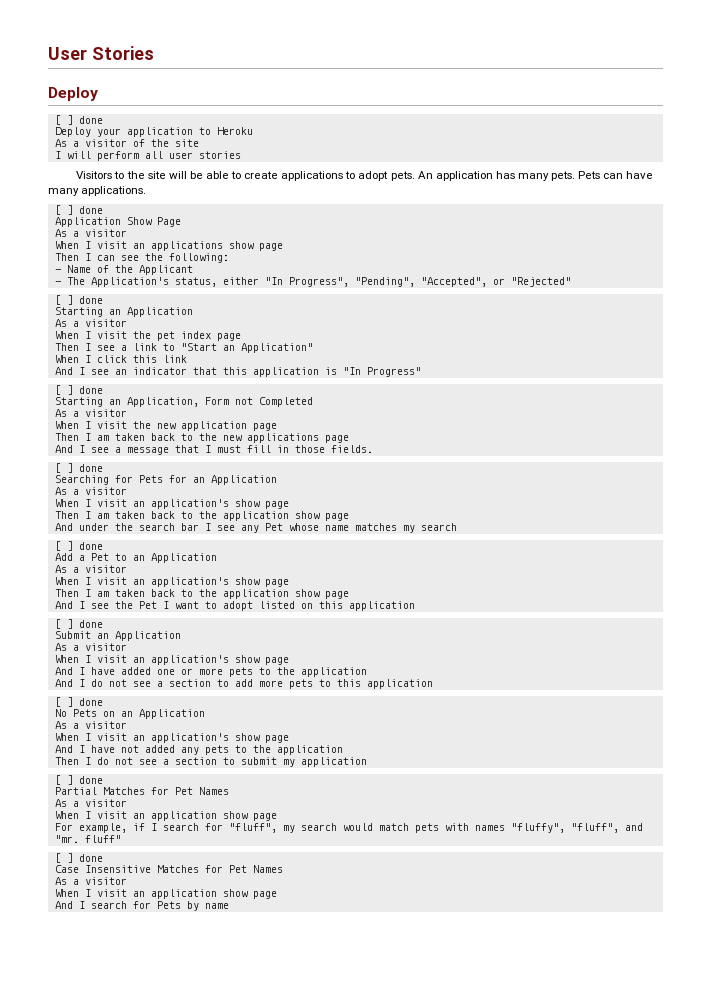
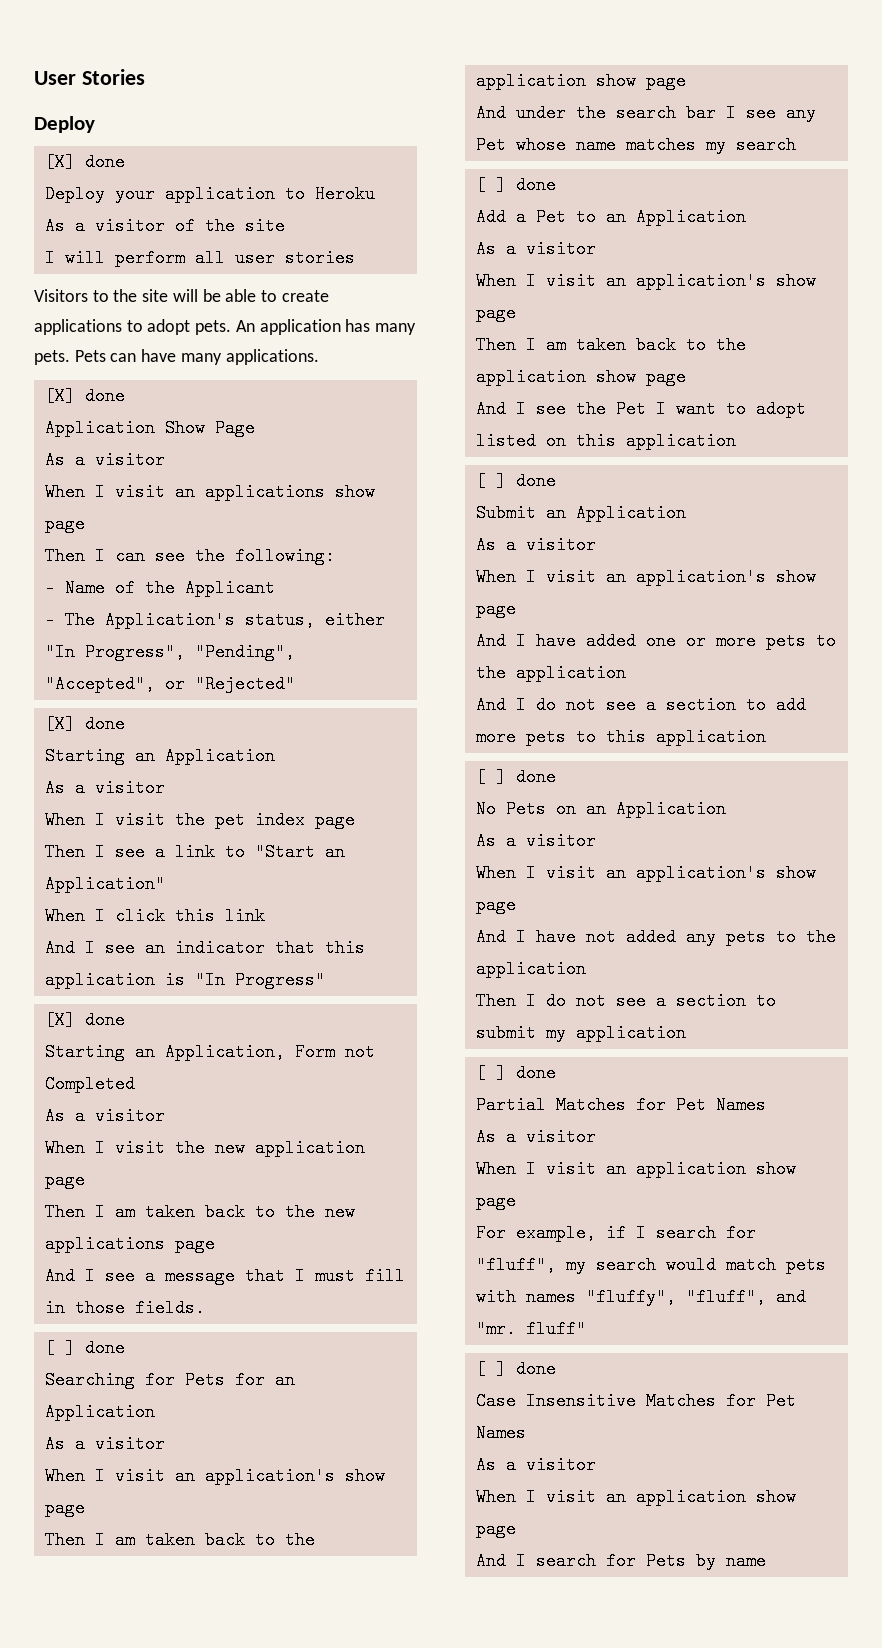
  User Stories
  Deploy
- [ ] done
+ [X] done
  Pets can have many applications.
- [ ] done
+ [X] done
  - The Application's status, either "In Progress", "Pending", "Accepted", or "Rejected"
- [ ] done
+ [X] done
  And I see an indicator that this application is "In Progress"
- [ ] done
+ [X] done

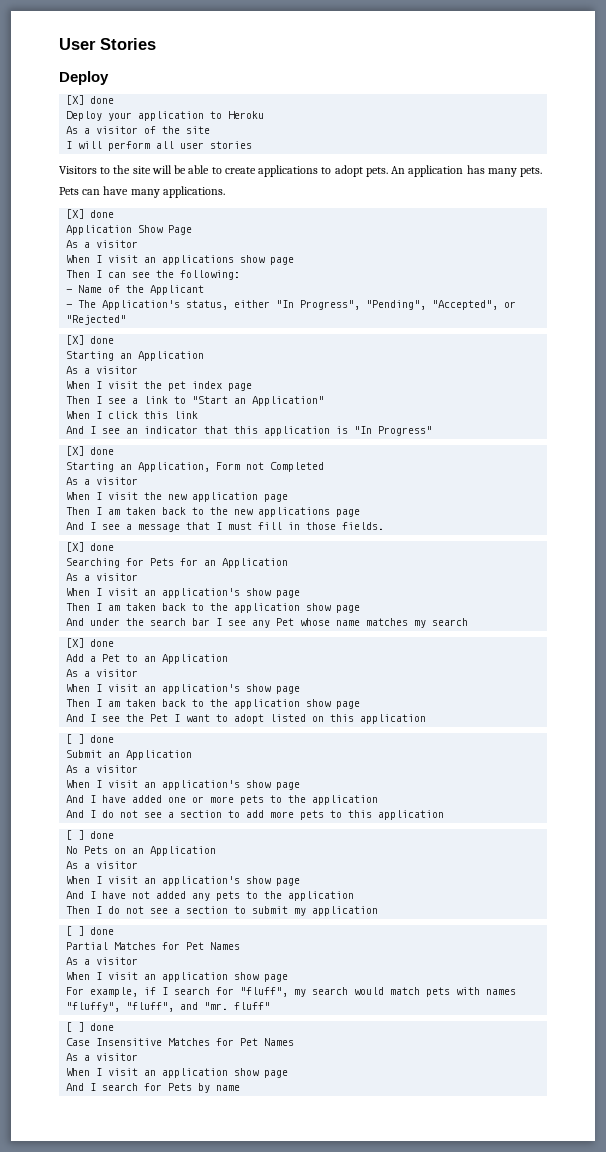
  And I see a message that I must fill in those fields.
- [ ] done
+ [X] done
  And under the search bar I see any Pet whose name matches my search
- [ ] done
+ [X] done

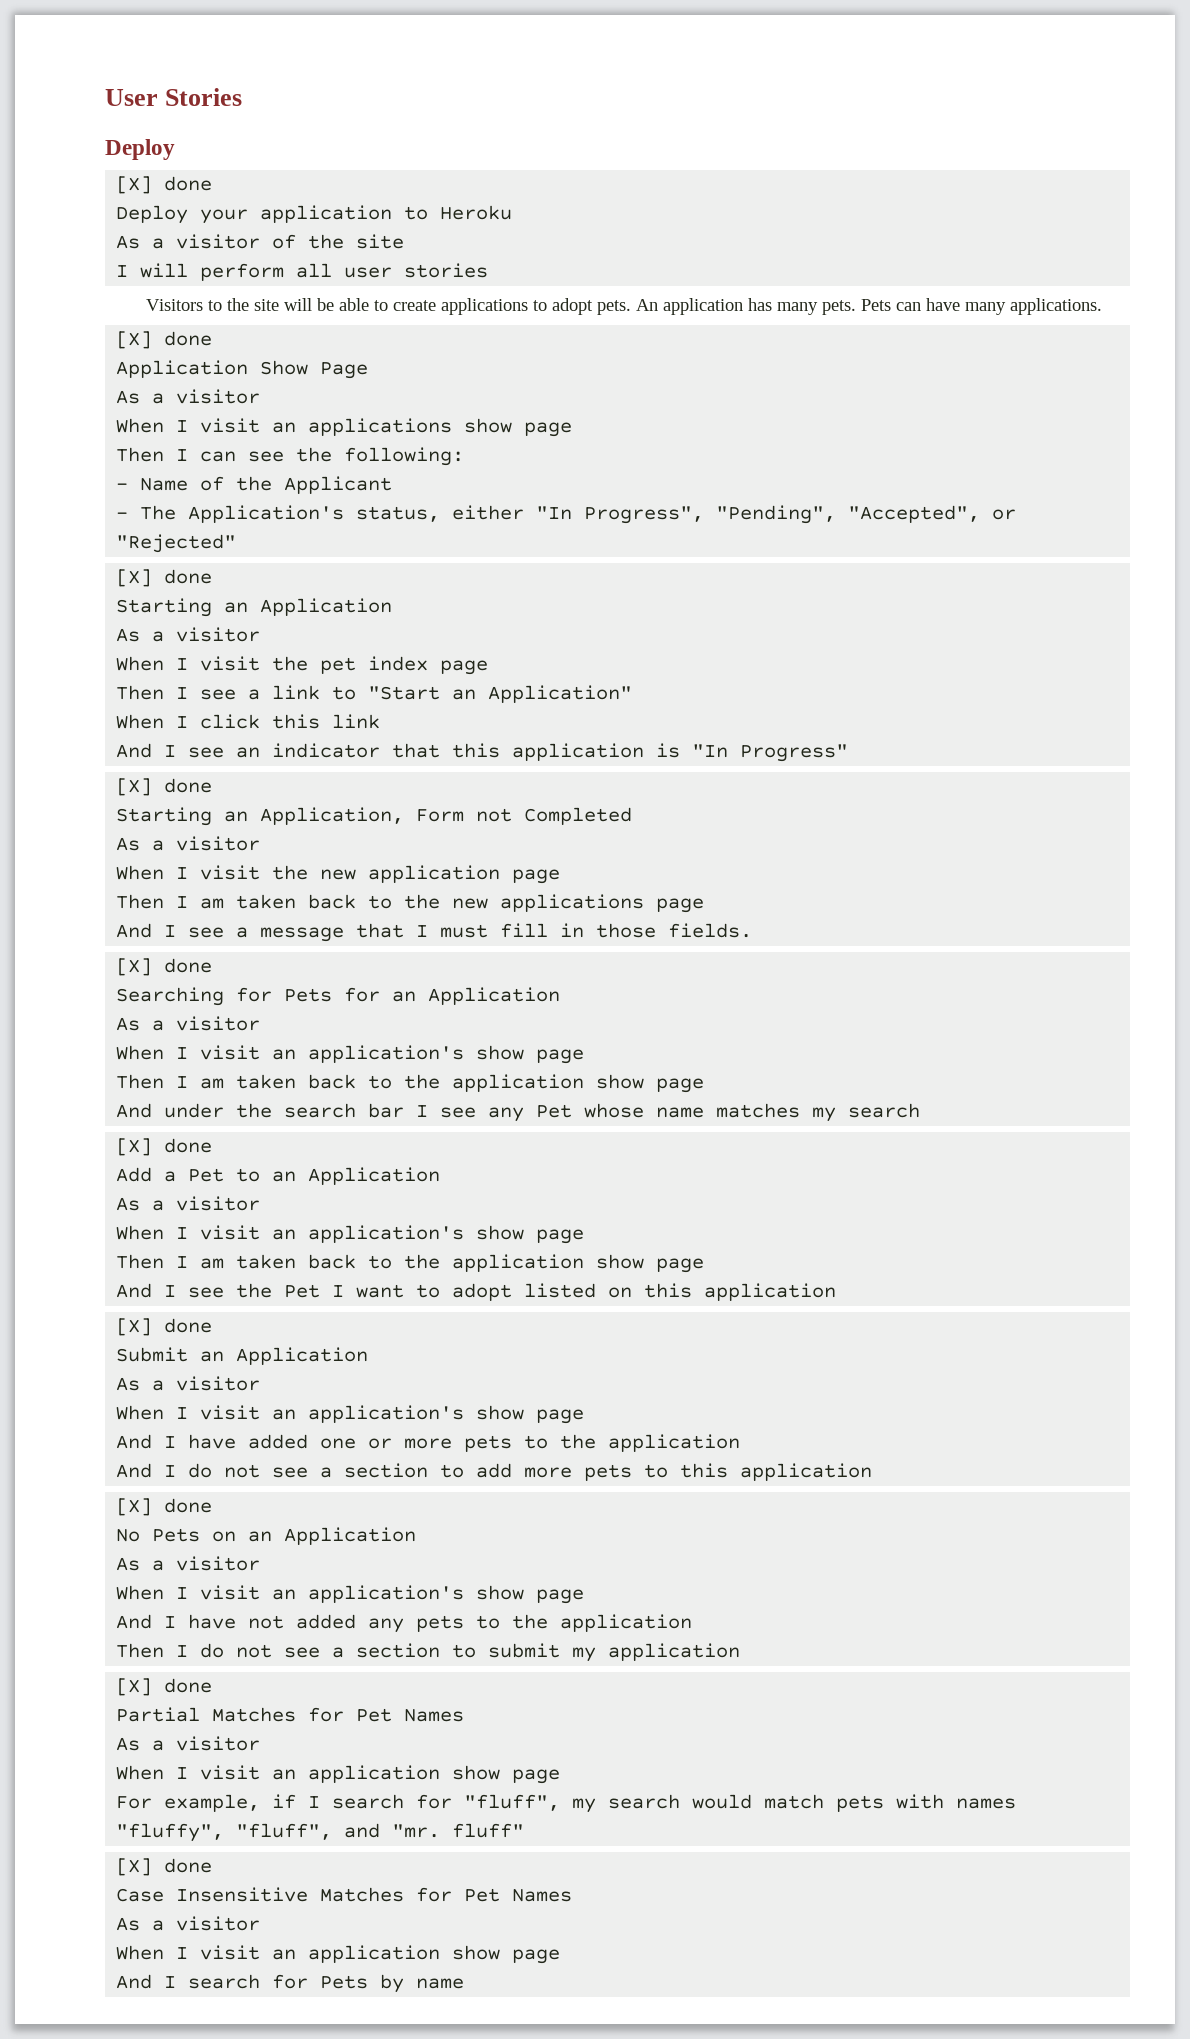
  And I see the Pet I want to adopt listed on this application
- [ ] done
+ [X] done
  And I do not see a section to add more pets to this application
- [ ] done
+ [X] done
  Then I do not see a section to submit my application
- [ ] done
+ [X] done
  For example, if I search for "fluff", my search would match pets with names "fluffy", "fluff", and "mr. fluff"
- [ ] done
+ [X] done

